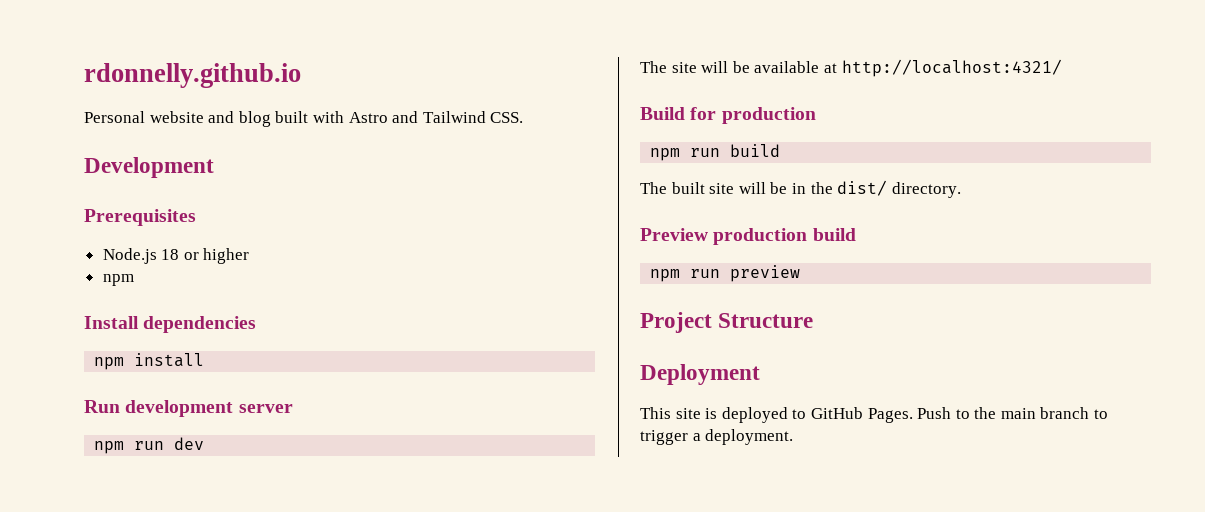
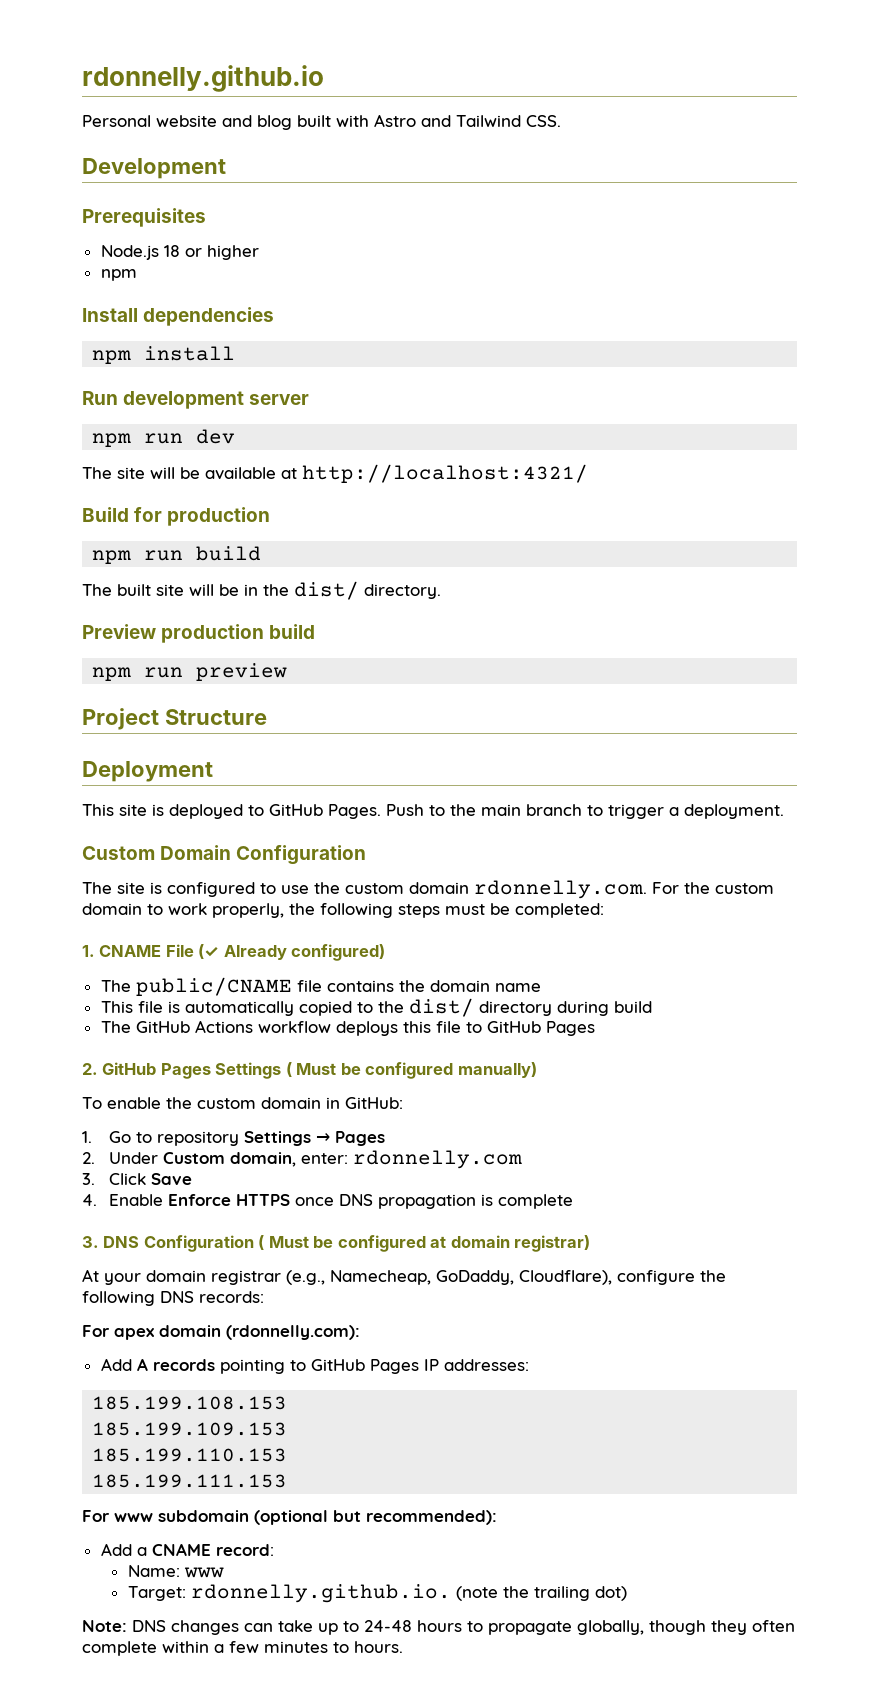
+ Custom Domain Configuration
+ The site is configured to use the custom domain rdonnelly.com. For the custom domain to work properly, the following steps must be completed:
+ 1. CNAME File (✓ Already configured)
+ The public/CNAME file contains the domain name
+ This file is automatically copied to the dist/ directory during build
+ The GitHub Actions workflow deploys this file to GitHub Pages
+ 2. GitHub Pages Settings ( Must be configured manually)
+ To enable the custom domain in GitHub:
+ 1. Go to repository Settings → Pages
+ 2. Under Custom domain, enter: rdonnelly.com
+ 3. Click Save
+ 4. Enable Enforce HTTPS once DNS propagation is complete
+ 3. DNS Configuration ( Must be configured at domain registrar)
+ At your domain registrar (e.g., Namecheap, GoDaddy, Cloudflare), configure the following DNS records:
+ For apex domain (rdonnelly.com):
+ Add A records pointing to GitHub Pages IP addresses:
+ 185.199.108.153
+ 185.199.109.153
+ 185.199.110.153
+ 185.199.111.153
+ For www subdomain (optional but recommended):
+ Add a CNAME record:
+ Name: www
+ Target: rdonnelly.github.io. (note the trailing dot)
+ Note: DNS changes can take up to 24-48 hours to propagate globally, though they often complete within a few minutes to hours.

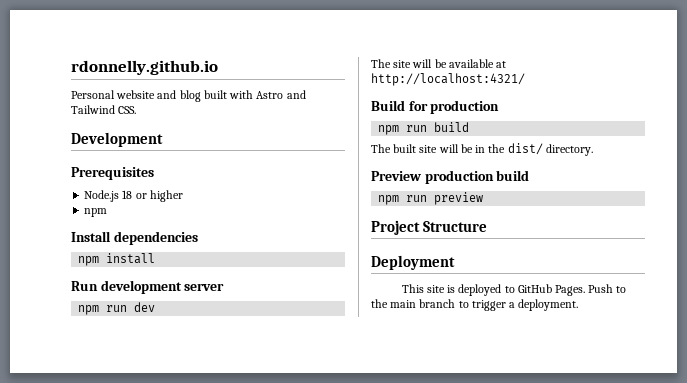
- Custom Domain Configuration
- The site is configured to use the custom domain rdonnelly.com. For the custom domain to work properly, the following steps must be completed:
- 1. CNAME File (✓ Already configured)
- The public/CNAME file contains the domain name
- This file is automatically copied to the dist/ directory during build
- The GitHub Actions workflow deploys this file to GitHub Pages
- 2. GitHub Pages Settings ( Must be configured manually)
- To enable the custom domain in GitHub:
- 1. Go to repository Settings → Pages
- 2. Under Custom domain, enter: rdonnelly.com
- 3. Click Save
- 4. Enable Enforce HTTPS once DNS propagation is complete
- 3. DNS Configuration ( Must be configured at domain registrar)
- At your domain registrar (e.g., Namecheap, GoDaddy, Cloudflare), configure the following DNS records:
- For apex domain (rdonnelly.com):
- Add A records pointing to GitHub Pages IP addresses:
- 185.199.108.153
- 185.199.109.153
- 185.199.110.153
- 185.199.111.153
- For www subdomain (optional but recommended):
- Add a CNAME record:
- Name: www
- Target: rdonnelly.github.io. (note the trailing dot)
- Note: DNS changes can take up to 24-48 hours to propagate globally, though they often complete within a few minutes to hours.

